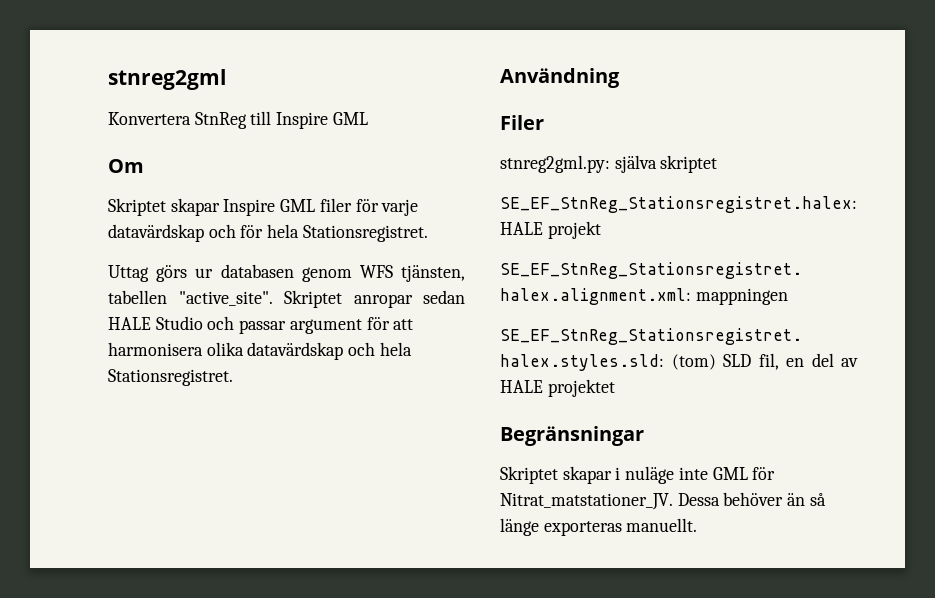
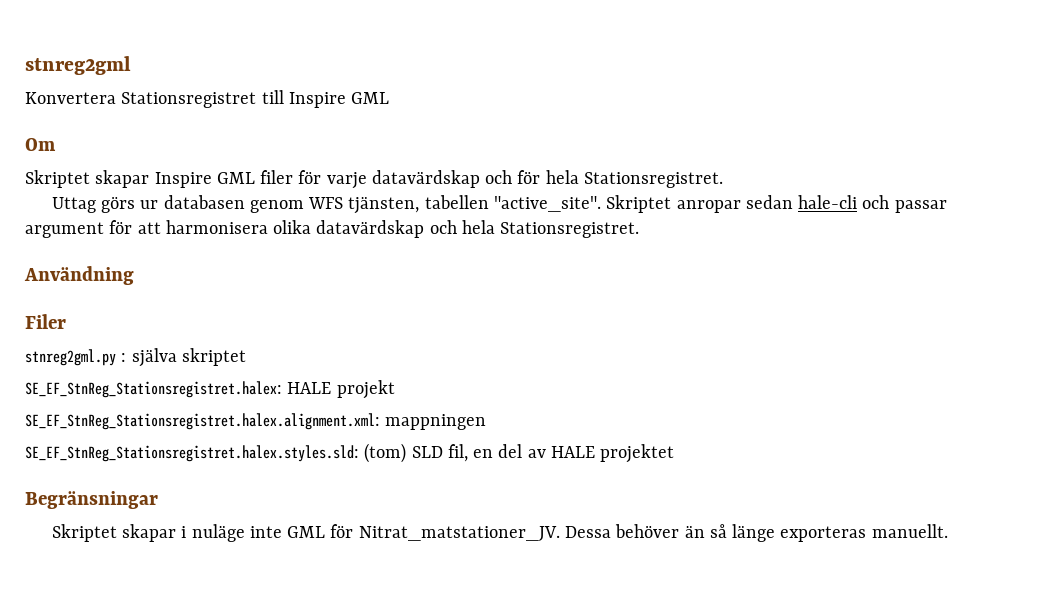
- Konvertera StnReg till Inspire GML
+ Konvertera Stationsregistret till Inspire GML
- Skriptet anropar sedan HALE Studio och passar argument för att harmonisera olika datavärdskap och hela Stationsregistret.
+ Skriptet anropar sedan hale-cli och passar argument för att harmonisera olika datavärdskap och hela Stationsregistret.
- stnreg2gml.py: själva skriptet
+ stnreg2gml.py : själva skriptet

